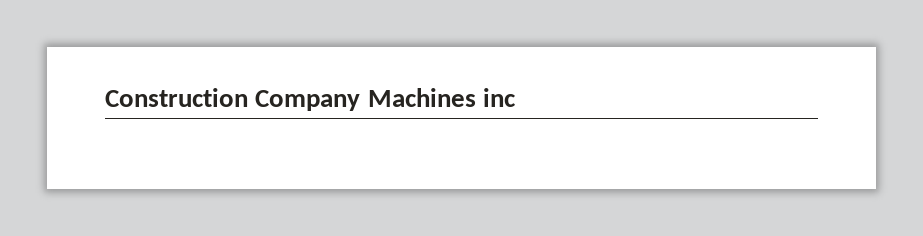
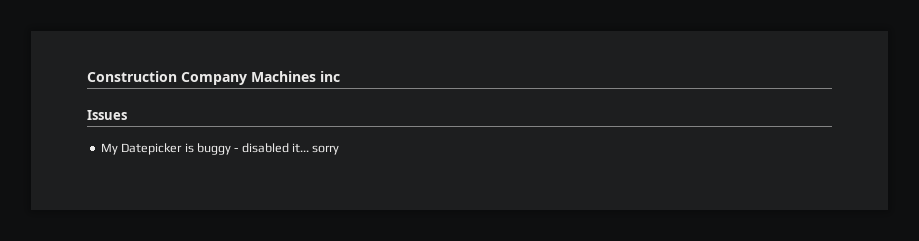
+ Issues
+ My Datepicker is buggy - disabled it... sorry

